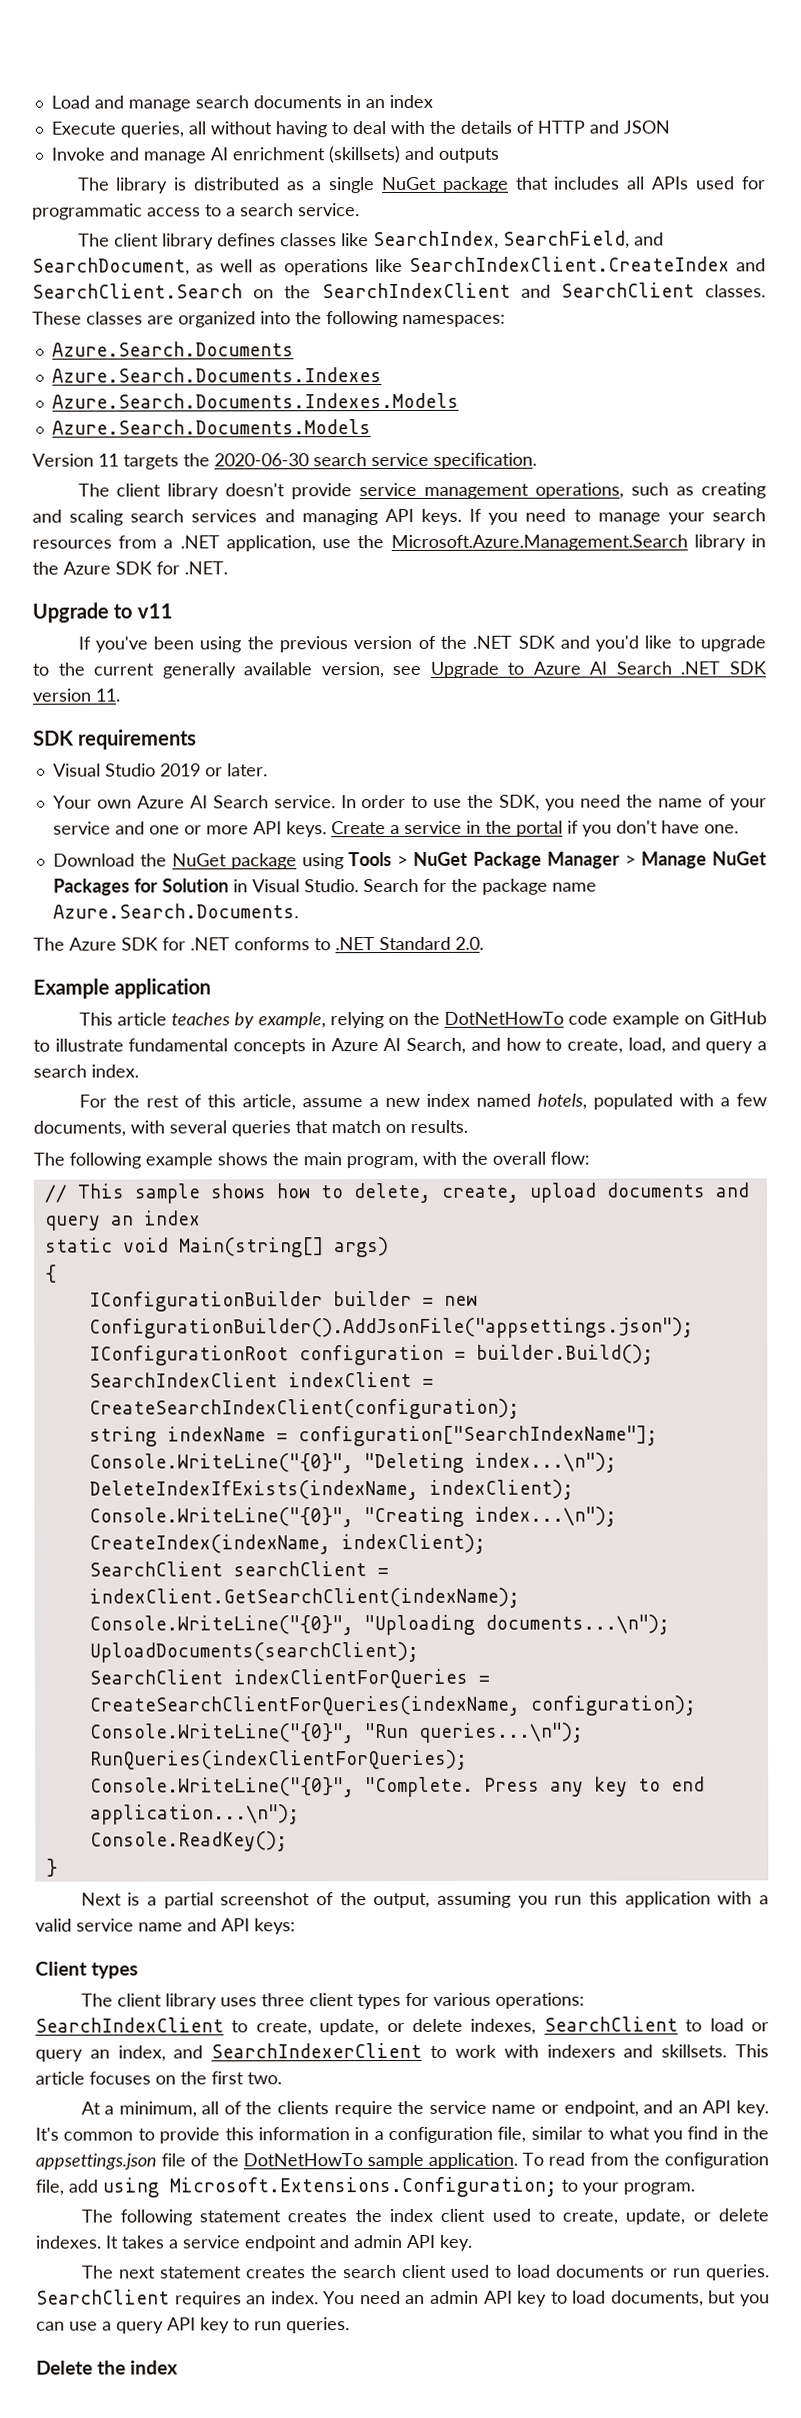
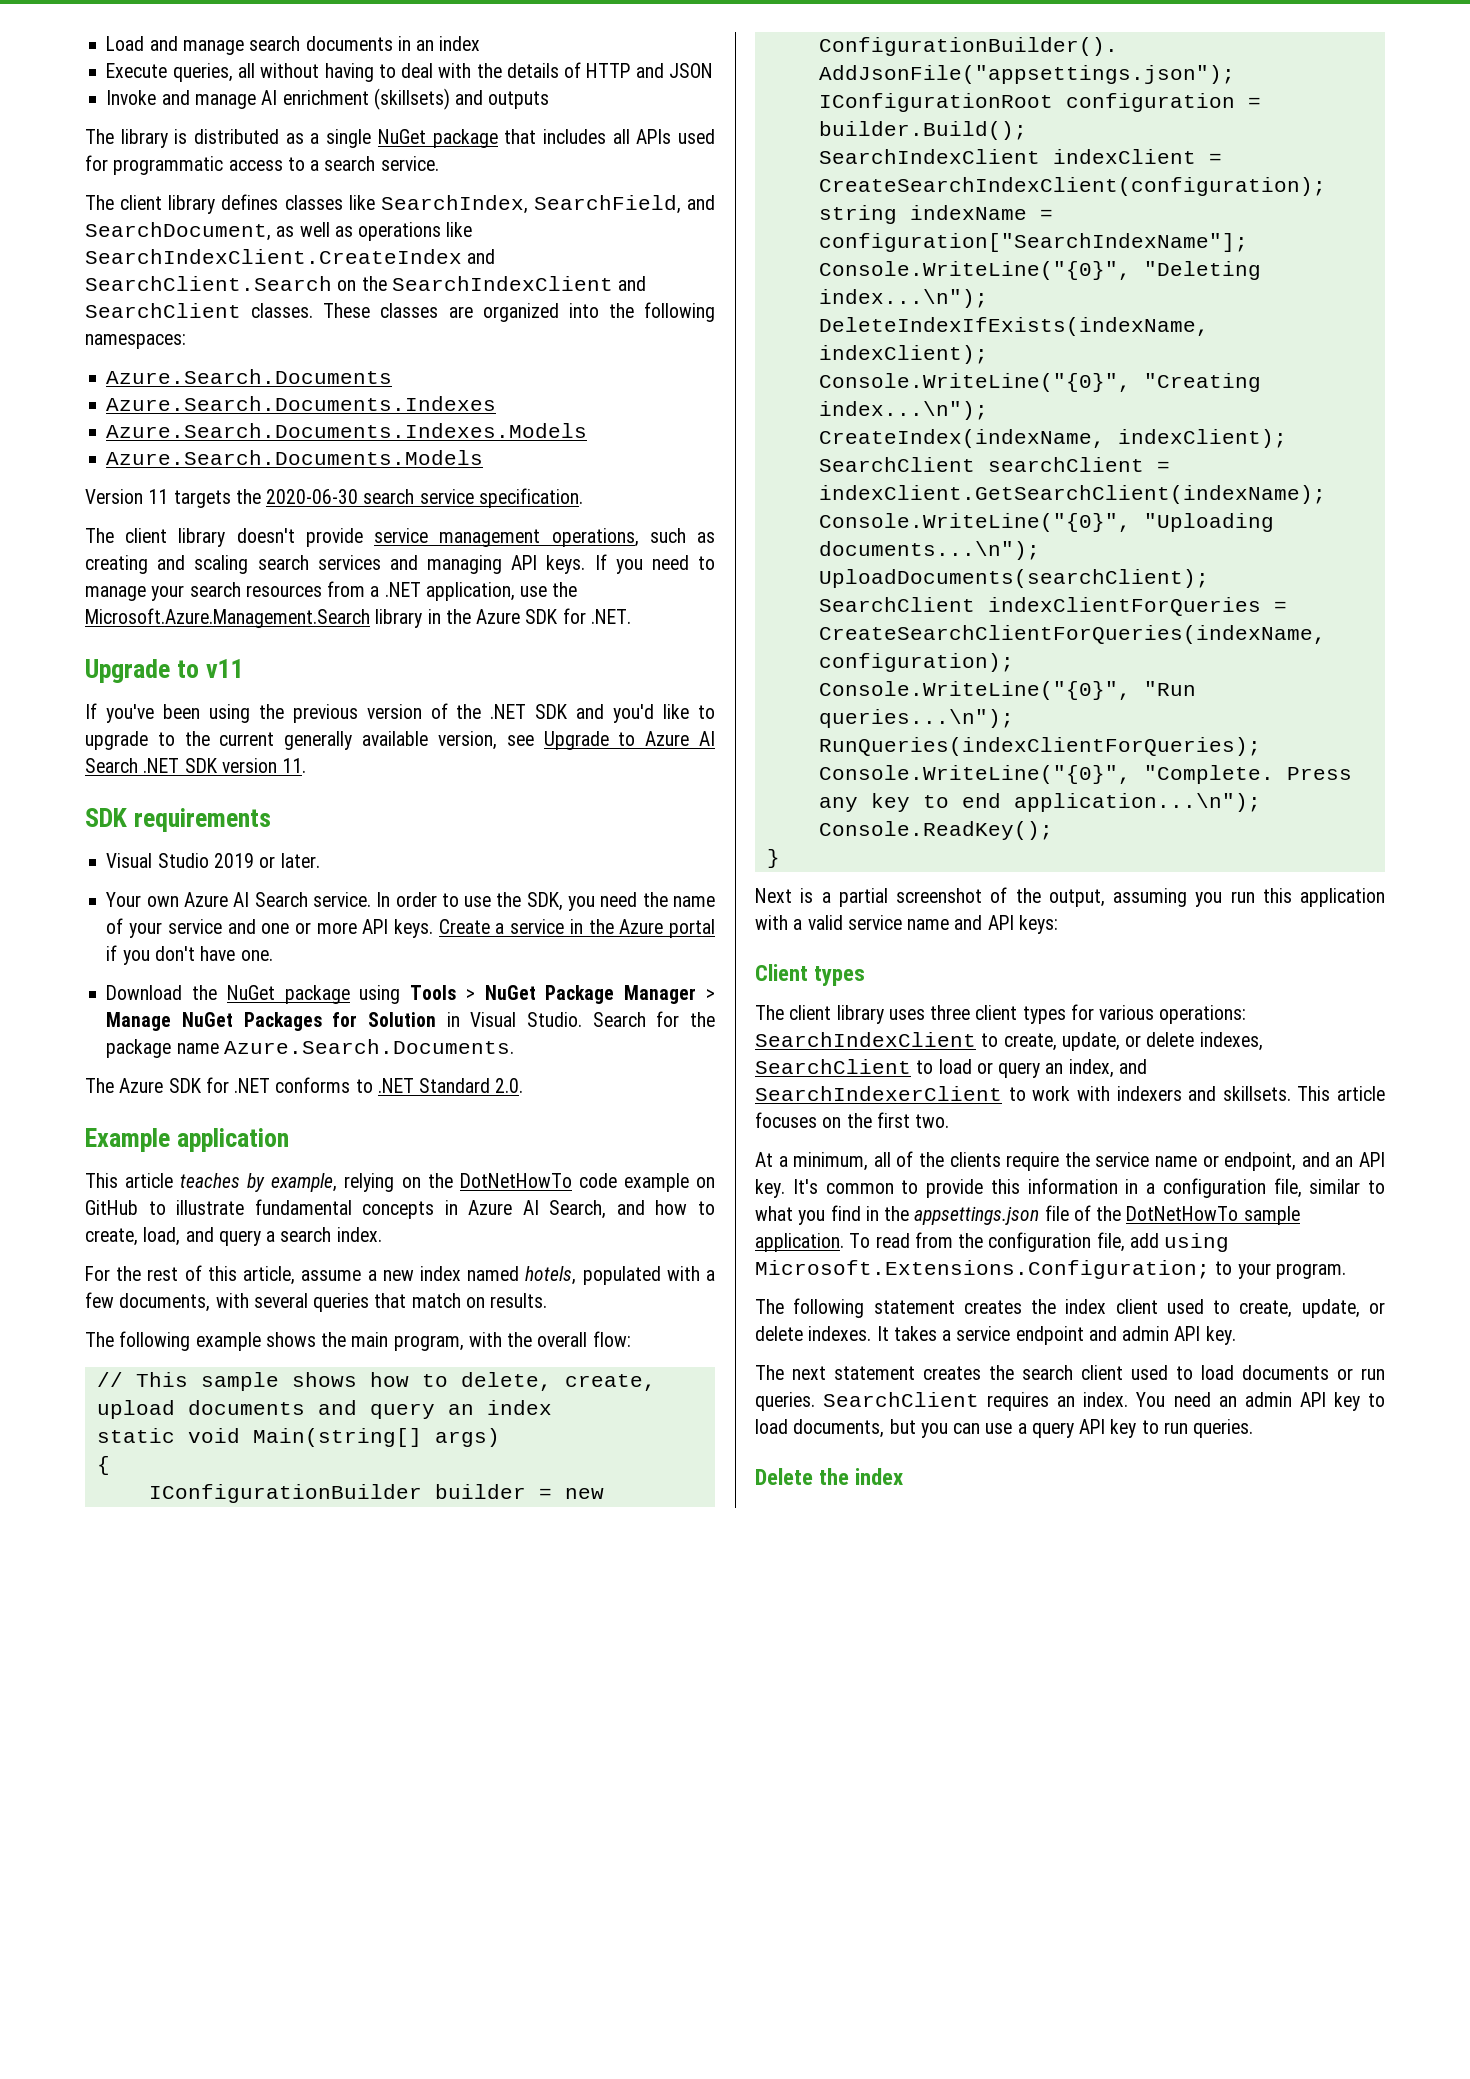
- Create a service in the portal if you don't have one.
+ Create a service in the Azure portal if you don't have one.

